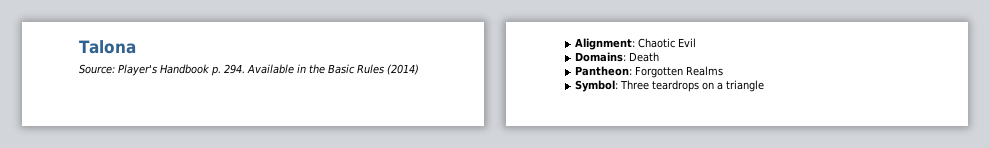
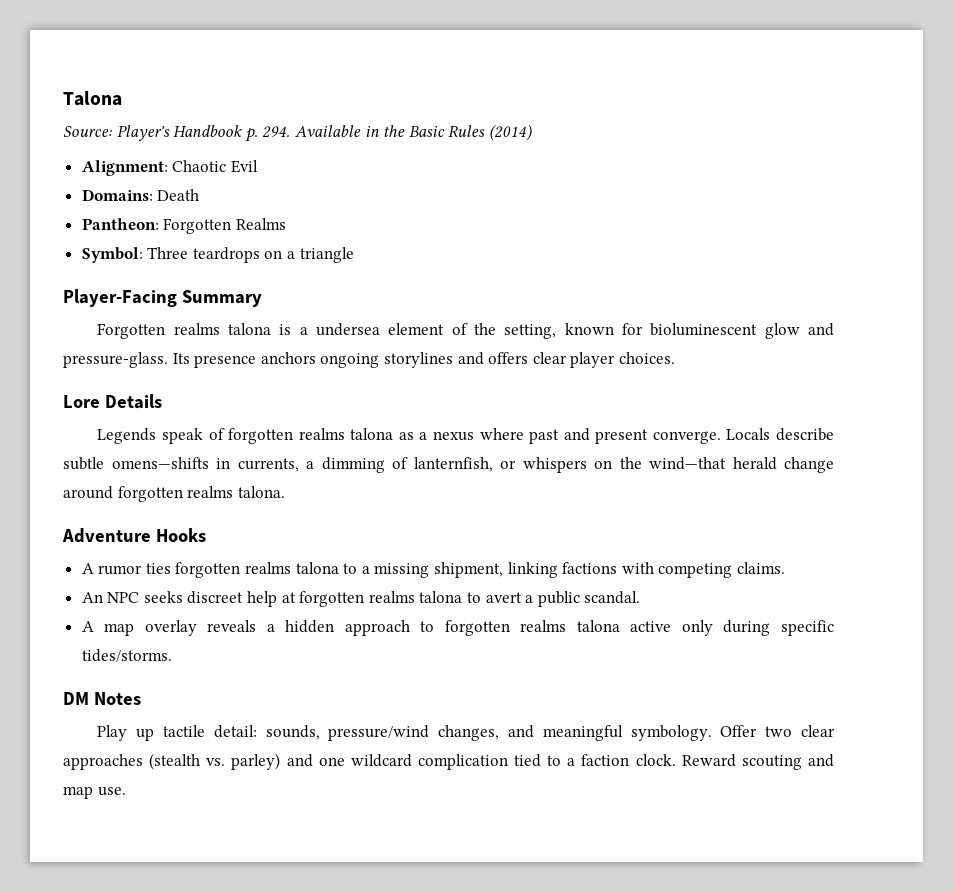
+ Player-Facing Summary
+ Forgotten realms talona is a undersea element of the setting, known for bioluminescent glow and pressure-glass. Its presence anchors ongoing storylines and offers clear player choices.
+ Lore Details
+ Legends speak of forgotten realms talona as a nexus where past and present converge. Locals describe subtle omens—shifts in currents, a dimming of lanternfish, or whispers on the wind—that herald change around forgotten realms talona.
+ Adventure Hooks
+ A rumor ties forgotten realms talona to a missing shipment, linking factions with competing claims.
+ An NPC seeks discreet help at forgotten realms talona to avert a public scandal.
+ A map overlay reveals a hidden approach to forgotten realms talona active only during specific tides/storms.
+ DM Notes
+ Play up tactile detail: sounds, pressure/wind changes, and meaningful symbology. Offer two clear approaches (stealth vs. parley) and one wildcard complication tied to a faction clock. Reward scouting and map use.

